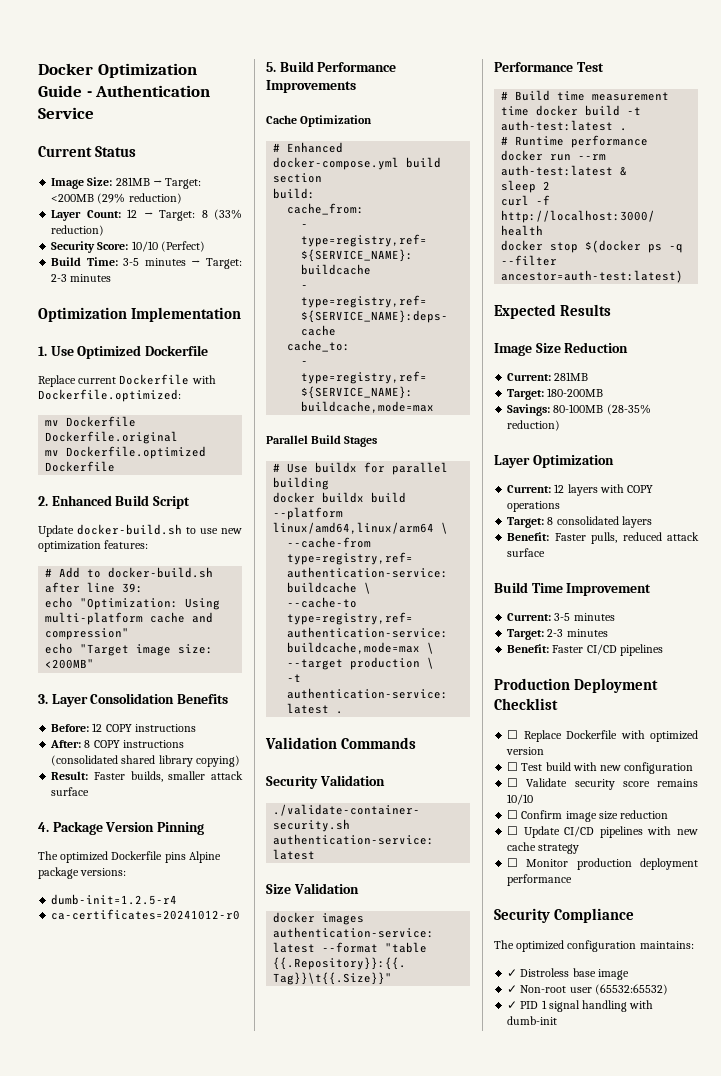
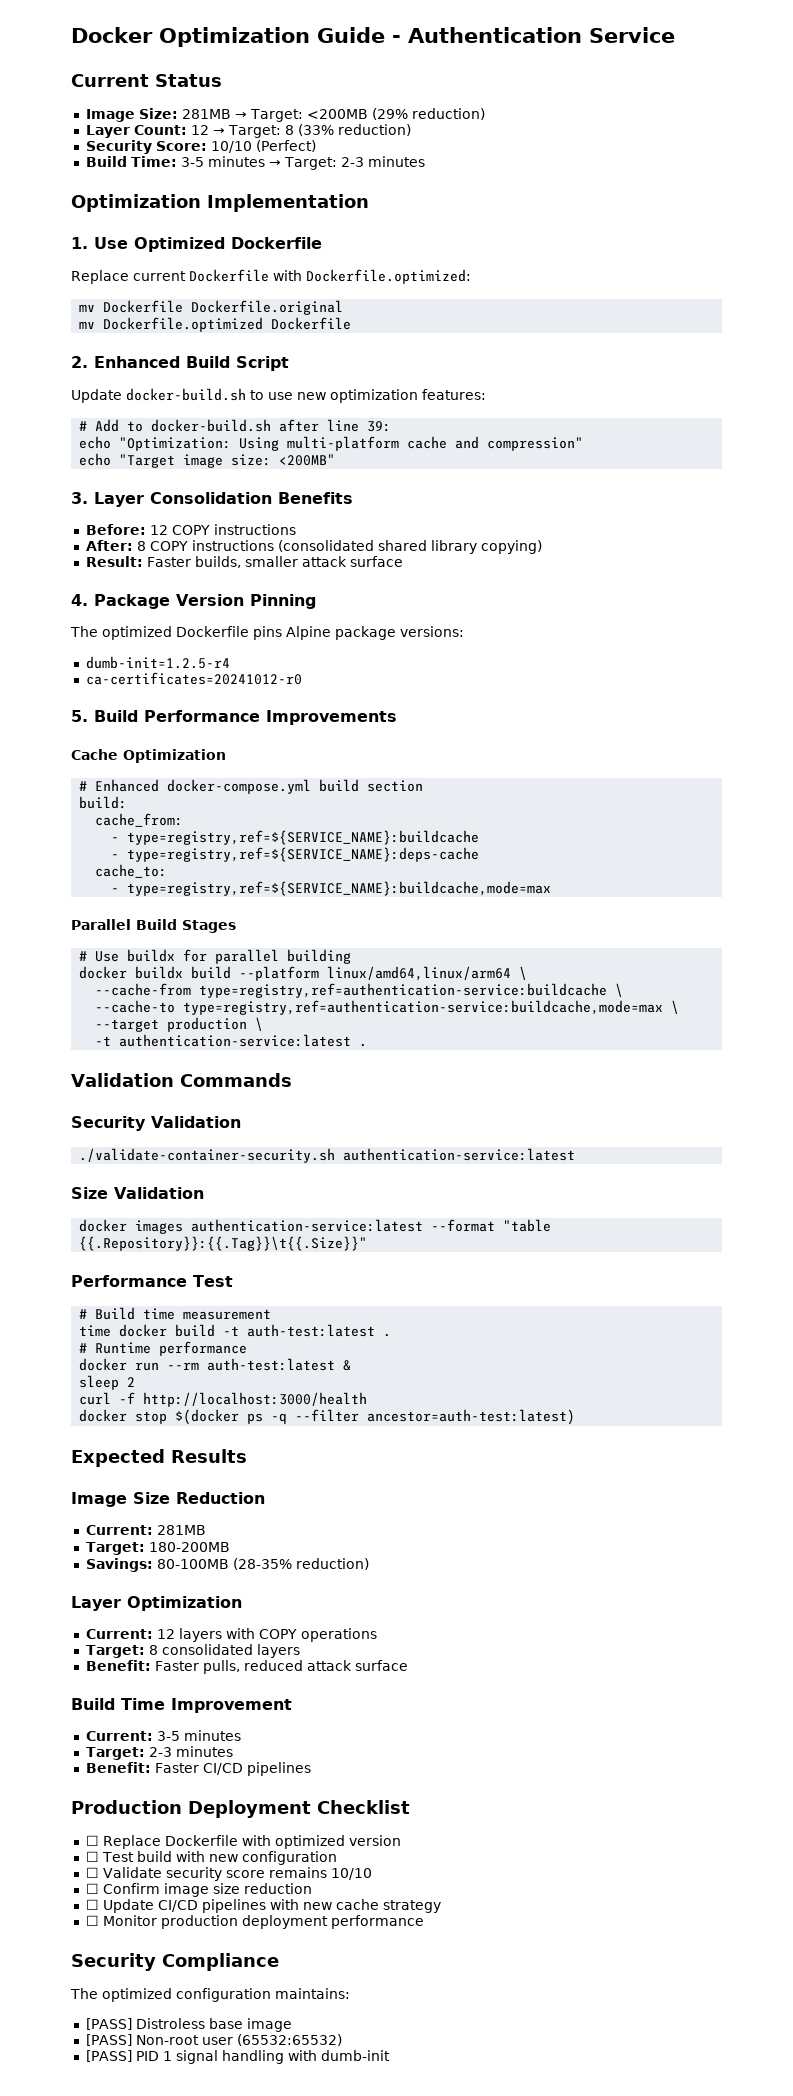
- ✓ Distroless base image
+ [PASS] Distroless base image
- ✓ Non-root user (65532:65532)
+ [PASS] Non-root user (65532:65532)
- ✓ PID 1 signal handling with dumb-init
+ [PASS] PID 1 signal handling with dumb-init

